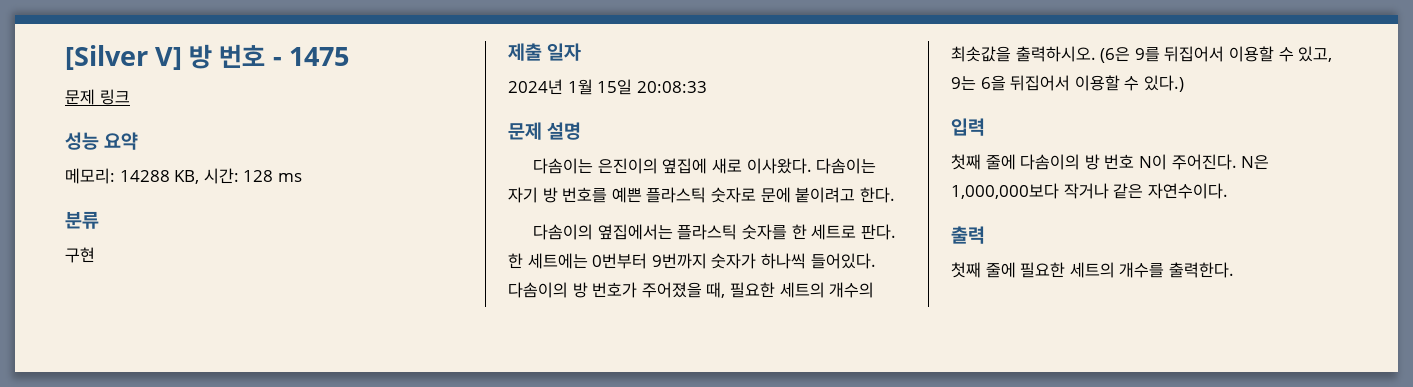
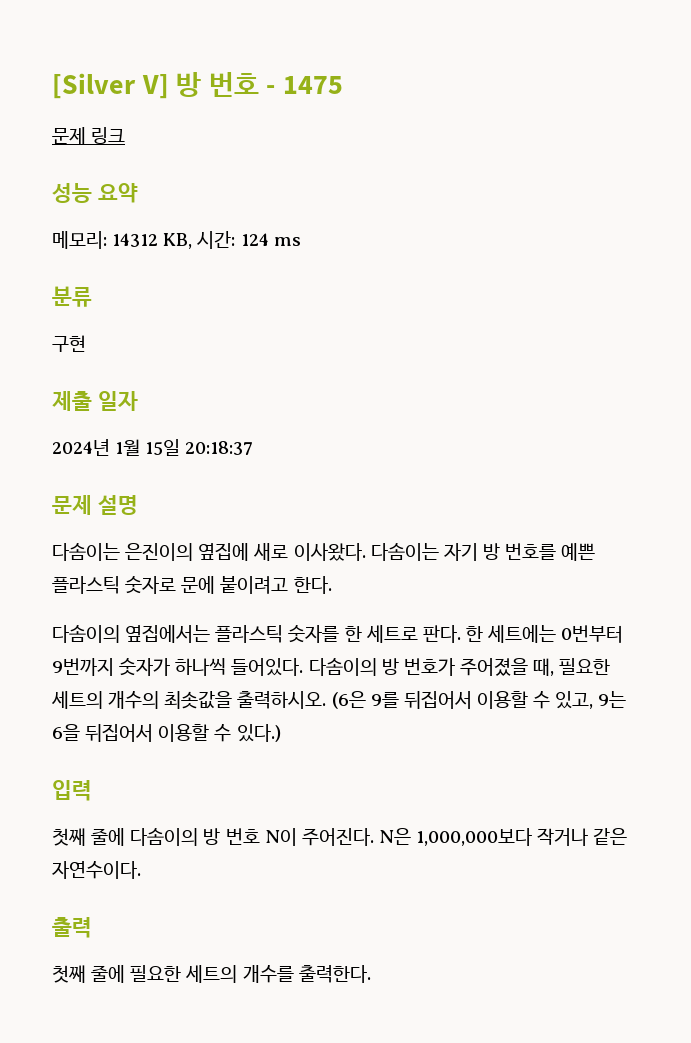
- 메모리: 14288 KB, 시간: 128 ms
+ 메모리: 14312 KB, 시간: 124 ms
- 2024년 1월 15일 20:08:33
+ 2024년 1월 15일 20:18:37

